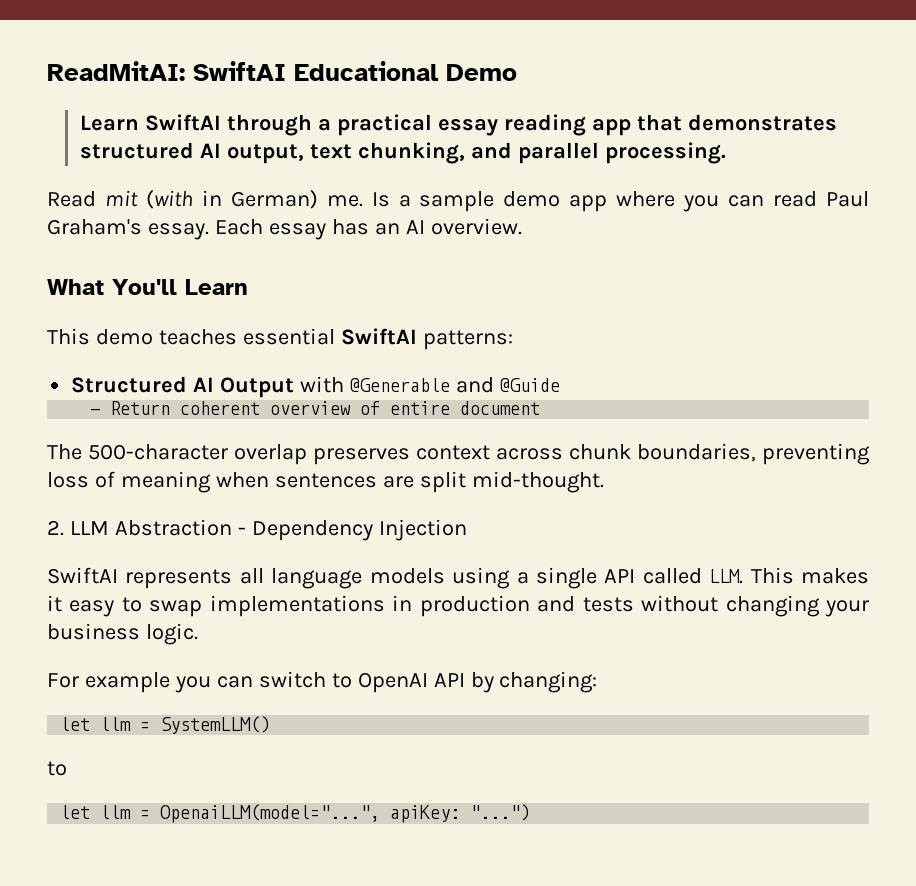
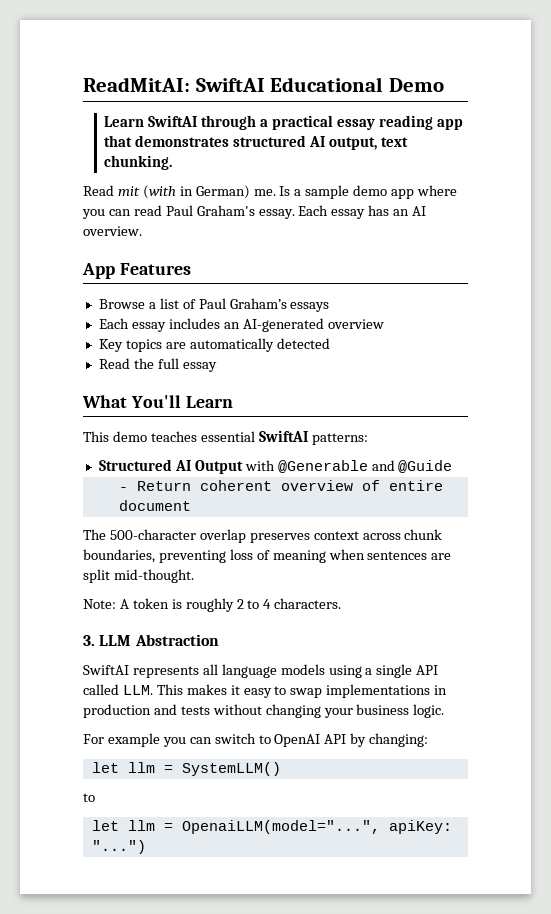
- Learn SwiftAI through a practical essay reading app that demonstrates structured AI output, text chunking, and parallel processing.
+ Learn SwiftAI through a practical essay reading app that demonstrates structured AI output, text chunking.
+ App Features
+ Browse a list of Paul Graham’s essays
+ Each essay includes an AI-generated overview
+ Key topics are automatically detected
+ Read the full essay
- 2. LLM Abstraction - Dependency Injection
+ Note: A token is roughly 2 to 4 characters.
+ 3. LLM Abstraction

